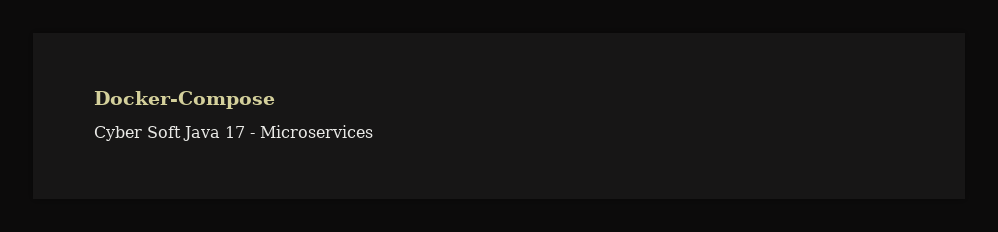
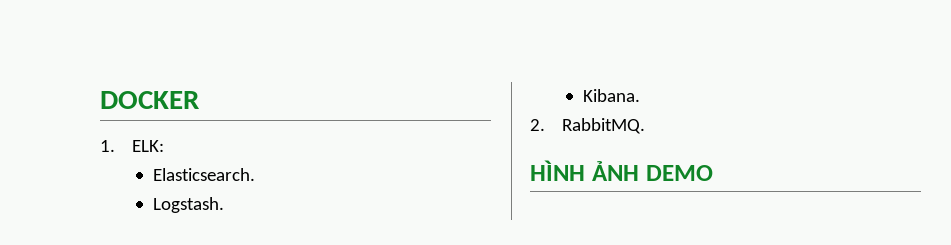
- Docker-Compose
- Cyber Soft Java 17 - Microservices
+ DOCKER
+ 1. ELK:
+ Elasticsearch.
+ Logstash.
+ Kibana.
+ 2. RabbitMQ.
+ HÌNH ẢNH DEMO

